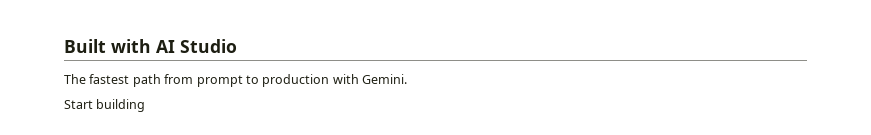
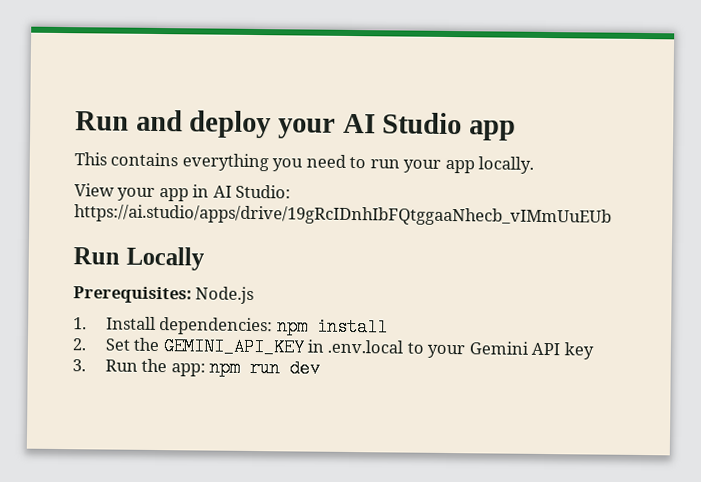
- Built with AI Studio
- The fastest path from prompt to production with Gemini.
- Start building
+ Run and deploy your AI Studio app
+ This contains everything you need to run your app locally.
+ View your app in AI Studio: https://ai.studio/apps/drive/19gRcIDnhIbFQtggaaNhecb_vIMmUuEUb
+ Run Locally
+ Prerequisites: Node.js
+ 1. Install dependencies: npm install
+ 2. Set the GEMINI_API_KEY in .env.local to your Gemini API key
+ 3. Run the app: npm run dev

